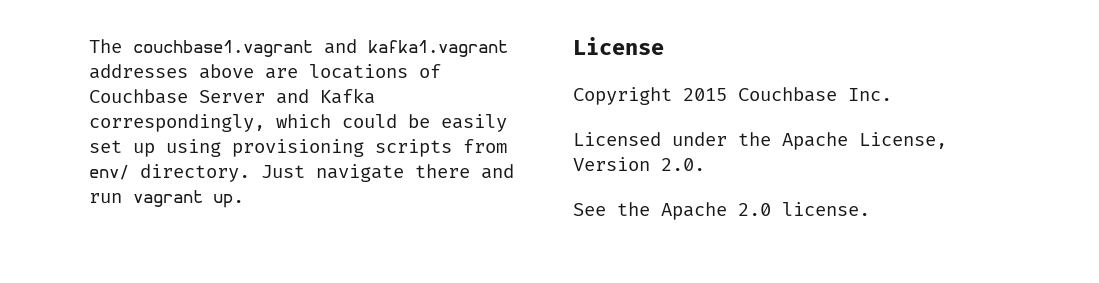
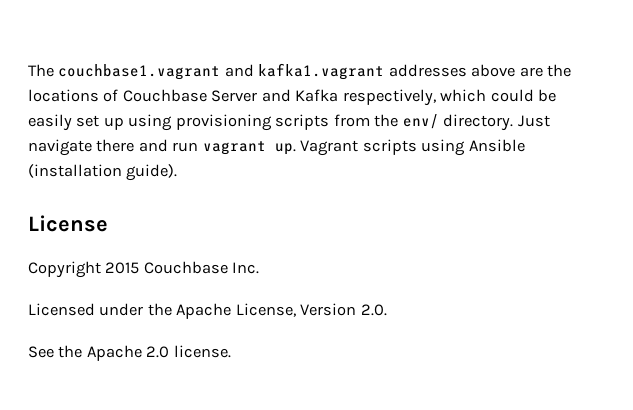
- The couchbase1.vagrant and kafka1.vagrant addresses above are locations of Couchbase Server and Kafka correspondingly, which could be easily set up using provisioning scripts from env/ directory.
+ The couchbase1.vagrant and kafka1.vagrant addresses above are the locations of Couchbase Server and Kafka respectively, which could be easily set up using provisioning scripts from the env/ directory.
+ Vagrant scripts using Ansible (installation guide).

